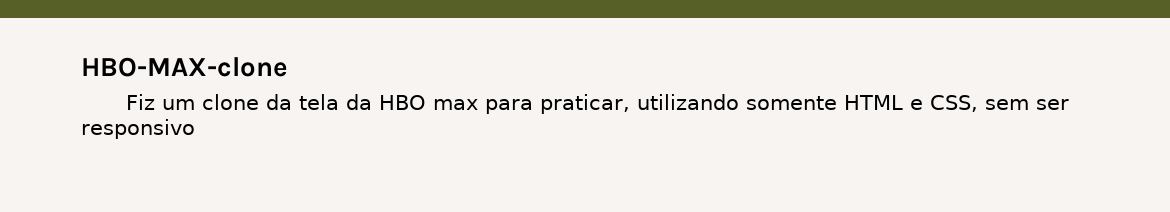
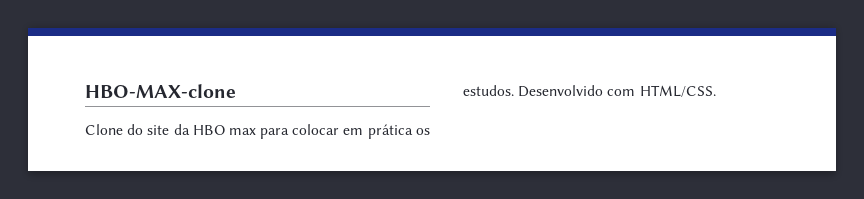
- Fiz um clone da tela da HBO max para praticar, utilizando somente HTML e CSS, sem ser responsivo
+ Clone do site da HBO max para colocar em prática os estudos. Desenvolvido com HTML/CSS.

